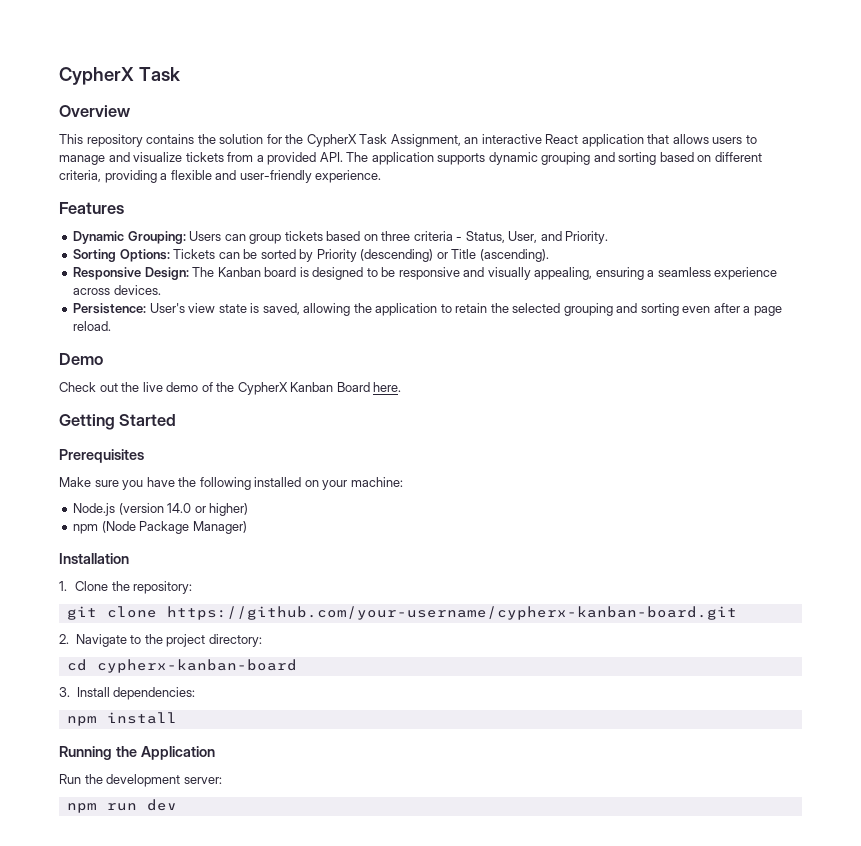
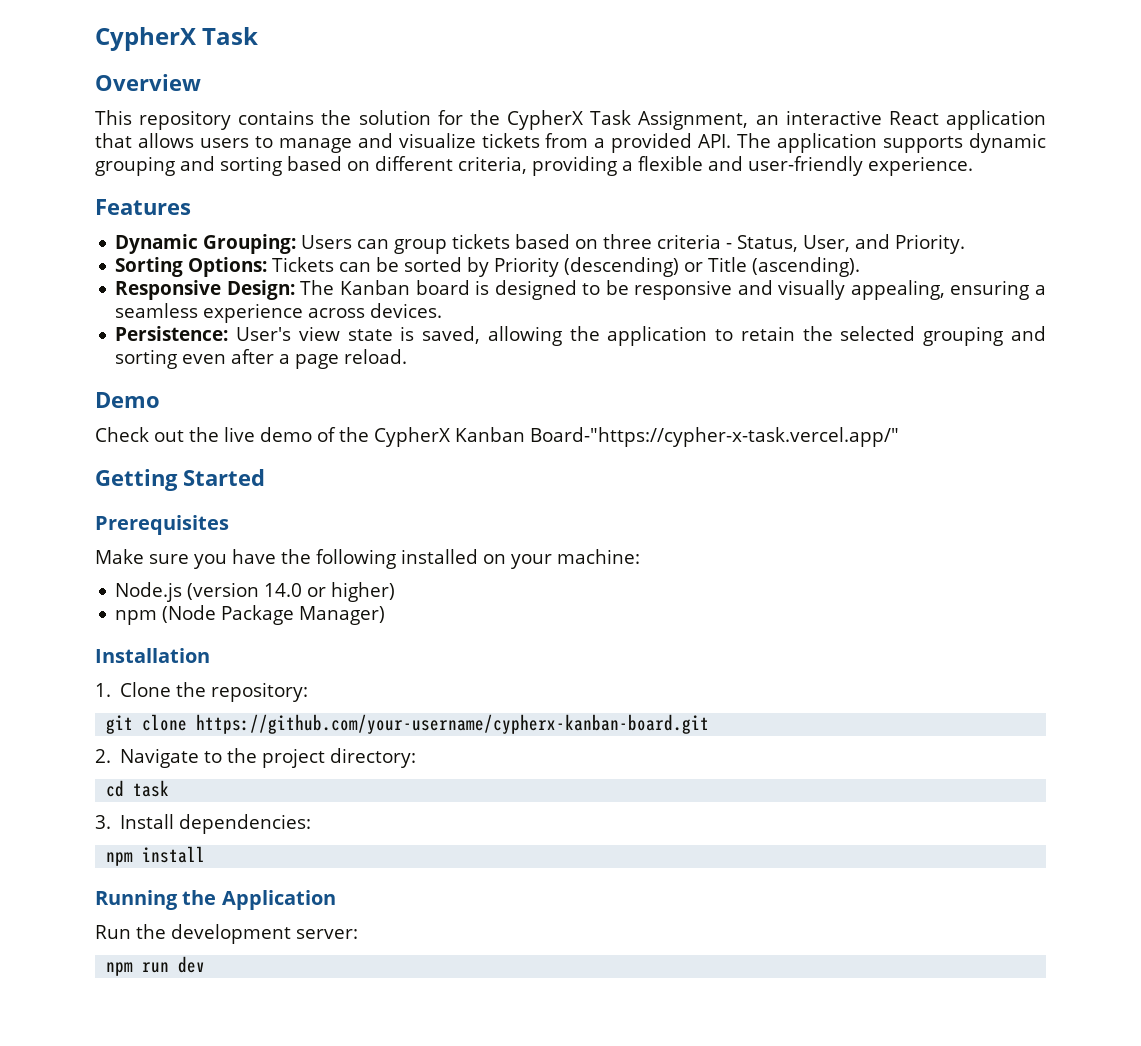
- Check out the live demo of the CypherX Kanban Board here.
+ Check out the live demo of the CypherX Kanban Board-"https://cypher-x-task.vercel.app/"
- cd cypherx-kanban-board
+ cd task

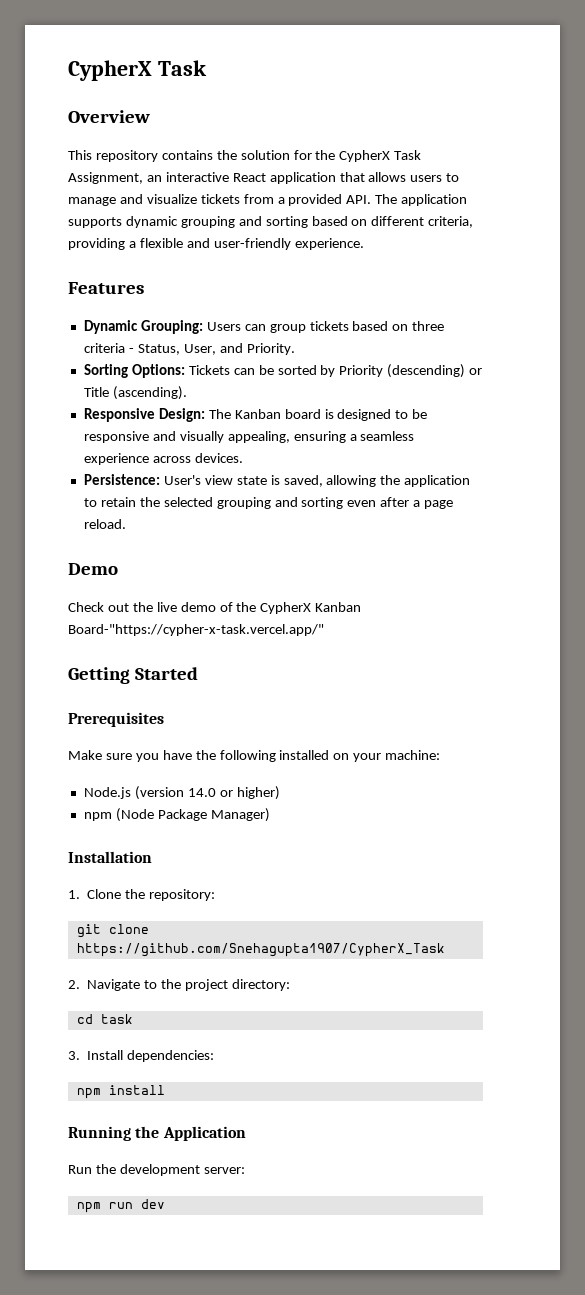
- git clone https://github.com/your-username/cypherx-kanban-board.git
+ git clone https://github.com/Snehagupta1907/CypherX_Task

